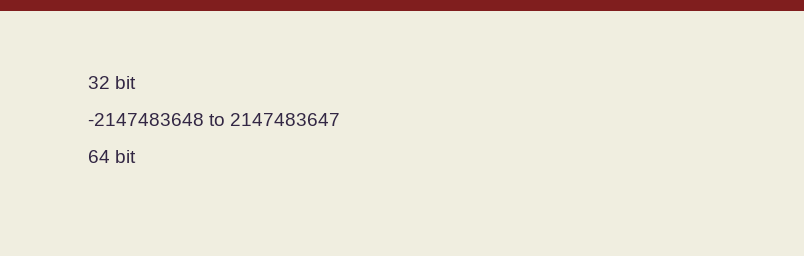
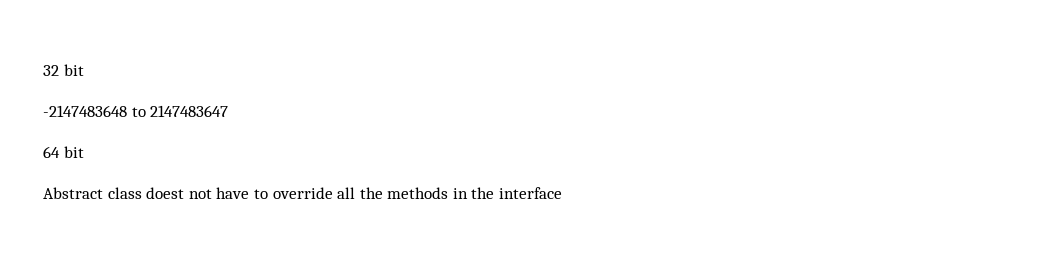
+ Abstract class doest not have to override all the methods in the interface

